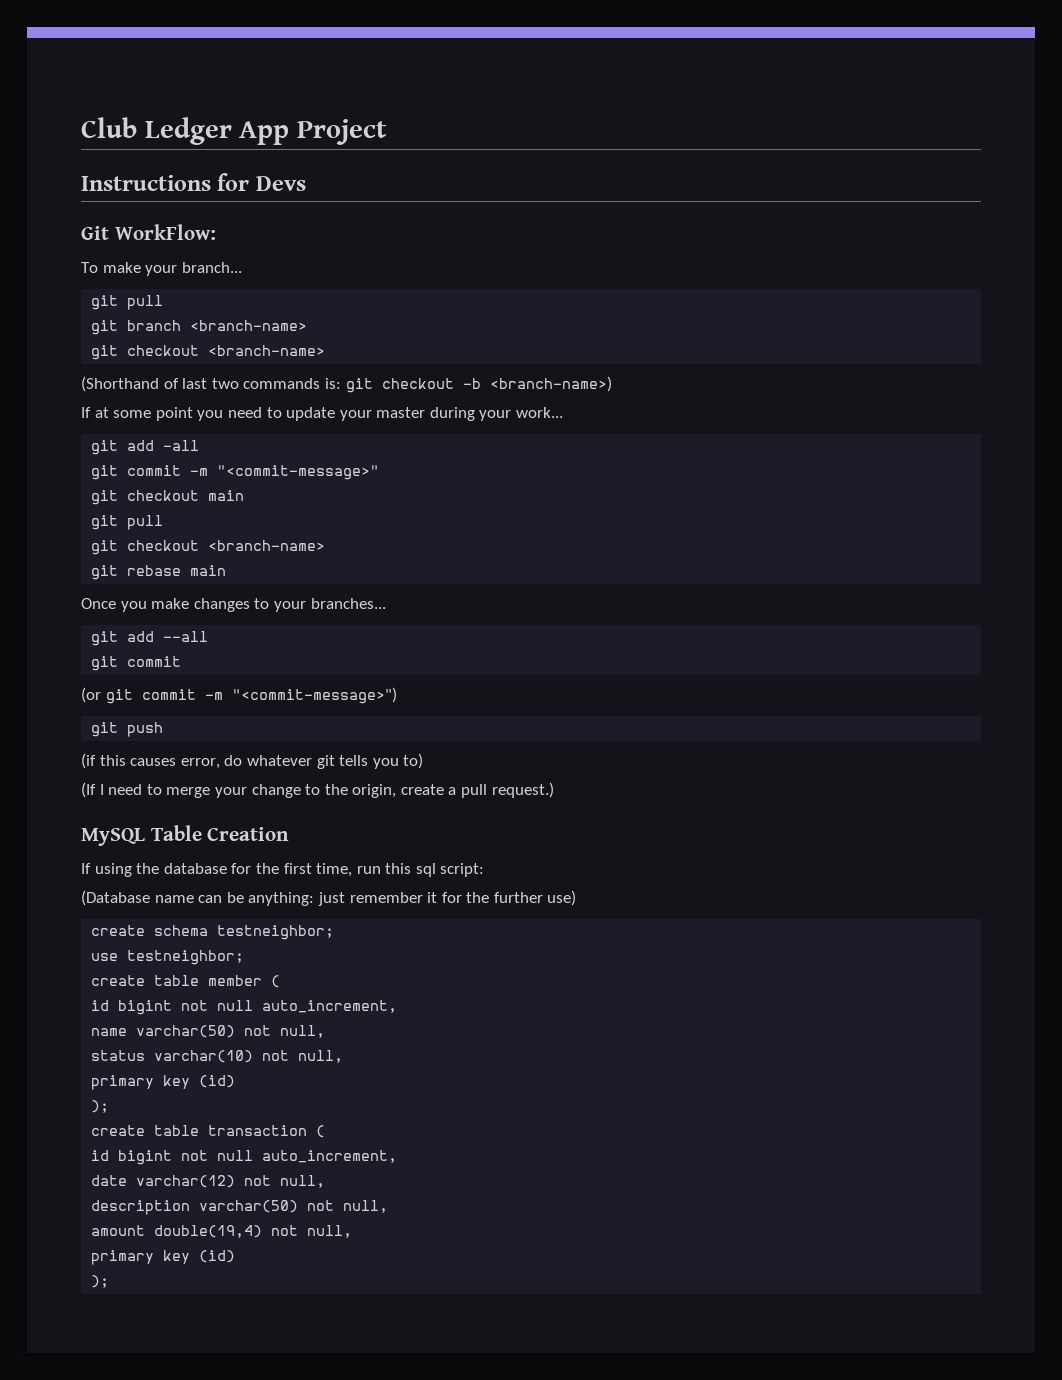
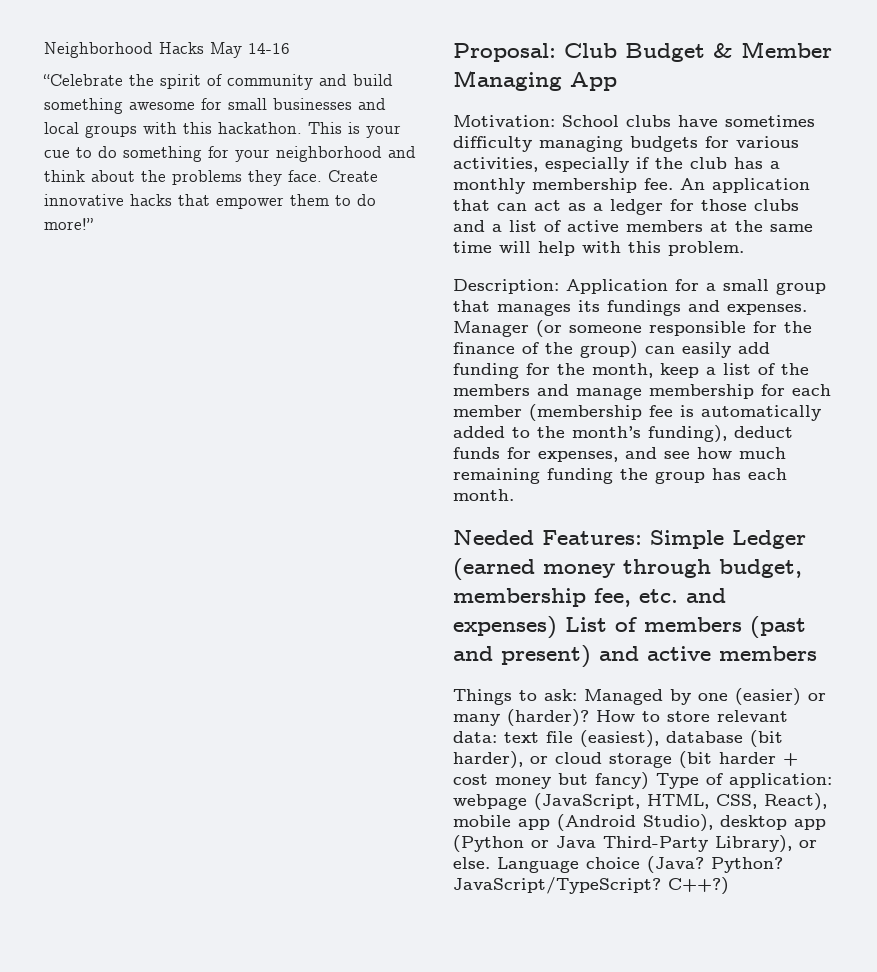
- Club Ledger App Project
- Instructions for Devs
- Git WorkFlow:
- To make your branch...
- git pull
- git branch <branch-name>
- git checkout <branch-name>
- (Shorthand of last two commands is: git checkout -b <branch-name>)
- If at some point you need to update your master during your work...
- git add -all
- git commit -m "<commit-message>"
- git checkout main
- git pull
- git checkout <branch-name>
- git rebase main
- Once you make changes to your branches...
- git add --all
- git commit
- (or git commit -m "<commit-message>")
- git push
- (if this causes error, do whatever git tells you to)
- (If I need to merge your change to the origin, create a pull request.)
- MySQL Table Creation
- If using the database for the first time, run this sql script:
- (Database name can be anything: just remember it for the further use)
- create schema testneighbor;
- use testneighbor;
- create table member (
- id bigint not null auto_increment,
- name varchar(50) not null,
- status varchar(10) not null,
- primary key (id)
- );
- create table transaction (
- id bigint not null auto_increment,
- date varchar(12) not null,
- description varchar(50) not null,
- amount double(19,4) not null,
- primary key (id)
- );
+ Neighborhood Hacks May 14-16
+ “Celebrate the spirit of community and build something awesome for small businesses and local groups with this hackathon. This is your cue to do something for your neighborhood and think about the problems they face. Create innovative hacks that empower them to do more!”
+ Proposal: Club Budget & Member Managing App
+ Motivation: School clubs have sometimes difficulty managing budgets for various activities, especially if the club has a monthly membership fee. An application that can act as a ledger for those clubs and a list of active members at the same time will help with this problem.
+ Description: Application for a small group that manages its fundings and expenses. Manager (or someone responsible for the finance of the group) can easily add funding for the month, keep a list of the members and manage membership for each member (membership fee is automatically added to the month’s funding), deduct funds for expenses, and see how much remaining funding the group has each month.
+ Needed Features: Simple Ledger (earned money through budget, membership fee, etc. and expenses) List of members (past and present) and active members
+ Things to ask: Managed by one (easier) or many (harder)? How to store relevant data: text file (easiest), database (bit harder), or cloud storage (bit harder + cost money but fancy) Type of application: webpage (JavaScript, HTML, CSS, React), mobile app (Android Studio), desktop app (Python or Java Third-Party Library), or else. Language choice (Java? Python? JavaScript/TypeScript? C++?)

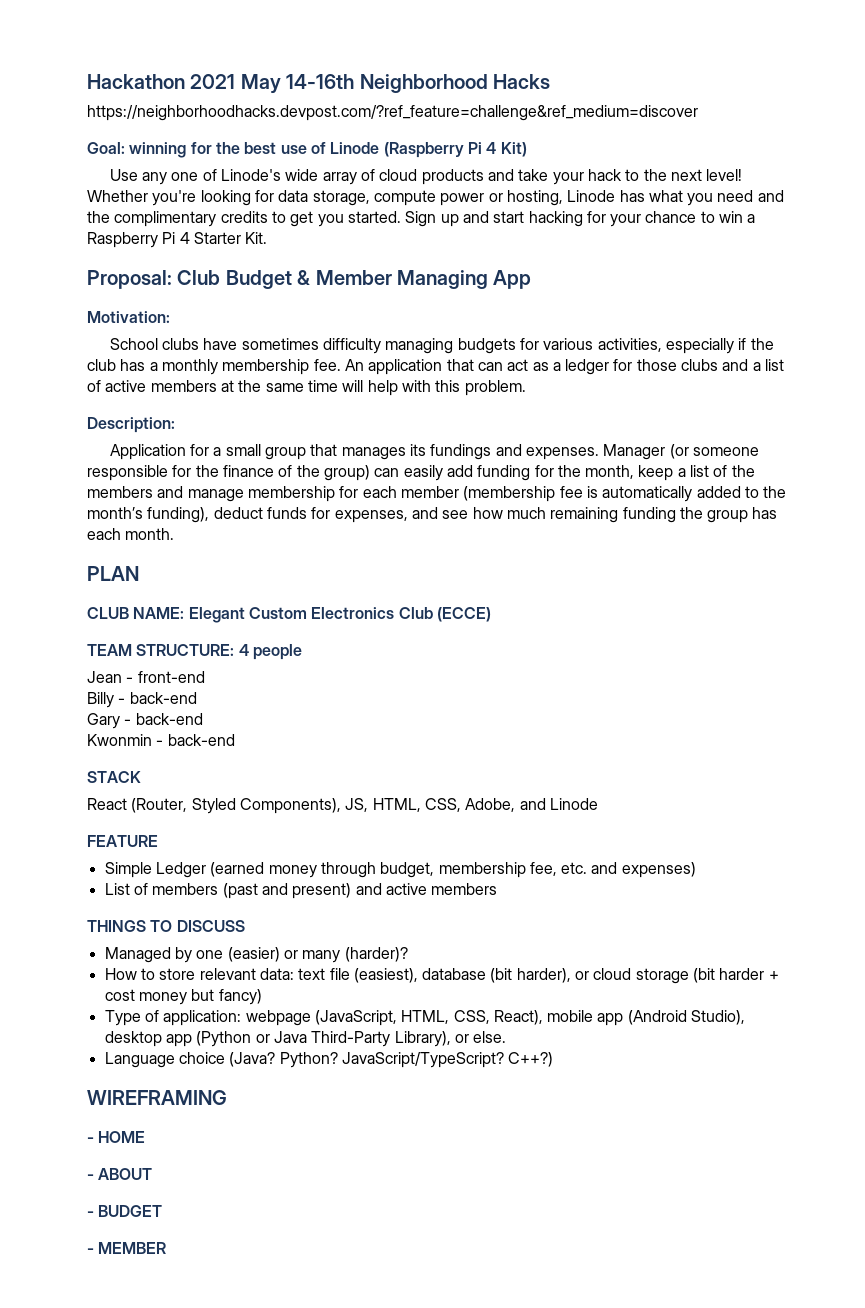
- Neighborhood Hacks May 14-16
- “Celebrate the spirit of community and build something awesome for small businesses and local groups with this hackathon. This is your cue to do something for your neighborhood and think about the problems they face. Create innovative hacks that empower them to do more!”
+ Hackathon 2021 May 14-16th Neighborhood Hacks
+ https://neighborhoodhacks.devpost.com/?ref_feature=challenge&ref_medium=discover
+ Goal: winning for the best use of Linode (Raspberry Pi 4 Kit)
+ Use any one of Linode's wide array of cloud products and take your hack to the next level! Whether you're looking for data storage, compute power or hosting, Linode has what you need and the complimentary credits to get you started. Sign up and start hacking for your chance to win a Raspberry Pi 4 Starter Kit.
- Motivation: School clubs have sometimes difficulty managing budgets for various activities, especially if the club has a monthly membership fee.
+ Motivation:
+ School clubs have sometimes difficulty managing budgets for various activities, especially if the club has a monthly membership fee.
- Description: Application for a small group that manages its fundings and expenses.
+ Description:
+ Application for a small group that manages its fundings and expenses.
- Needed Features: Simple Ledger (earned money through budget, membership fee, etc. and expenses) List of members (past and present) and active members
+ PLAN
+ CLUB NAME: Elegant Custom Electronics Club (ECCE)
+ TEAM STRUCTURE: 4 people
+ Jean - front-end
+ Billy - back-end
+ Gary - back-end
+ Kwonmin - back-end
+ STACK
+ React (Router, Styled Components), JS, HTML, CSS, Adobe, and Linode
+ FEATURE
+ Simple Ledger (earned money through budget, membership fee, etc. and expenses)
+ List of members (past and present) and active members
- Things to ask: Managed by one (easier) or many (harder)? How to store relevant data: text file (easiest), database (bit harder), or cloud storage (bit harder + cost money but fancy) Type of application: webpage (JavaScript, HTML, CSS, React), mobile app (Android Studio), desktop app (Python or Java Third-Party Library), or else. Language choice (Java?
+ THINGS TO DISCUSS
+ Managed by one (easier) or many (harder)?
+ How to store relevant data: text file (easiest), database (bit harder), or cloud storage (bit harder + cost money but fancy)
+ Type of application: webpage (JavaScript, HTML, CSS, React), mobile app (Android Studio), desktop app (Python or Java Third-Party Library), or else.
+ Language choice (Java?
+ WIREFRAMING
+ - HOME
+ - ABOUT
+ - BUDGET
+ - MEMBER

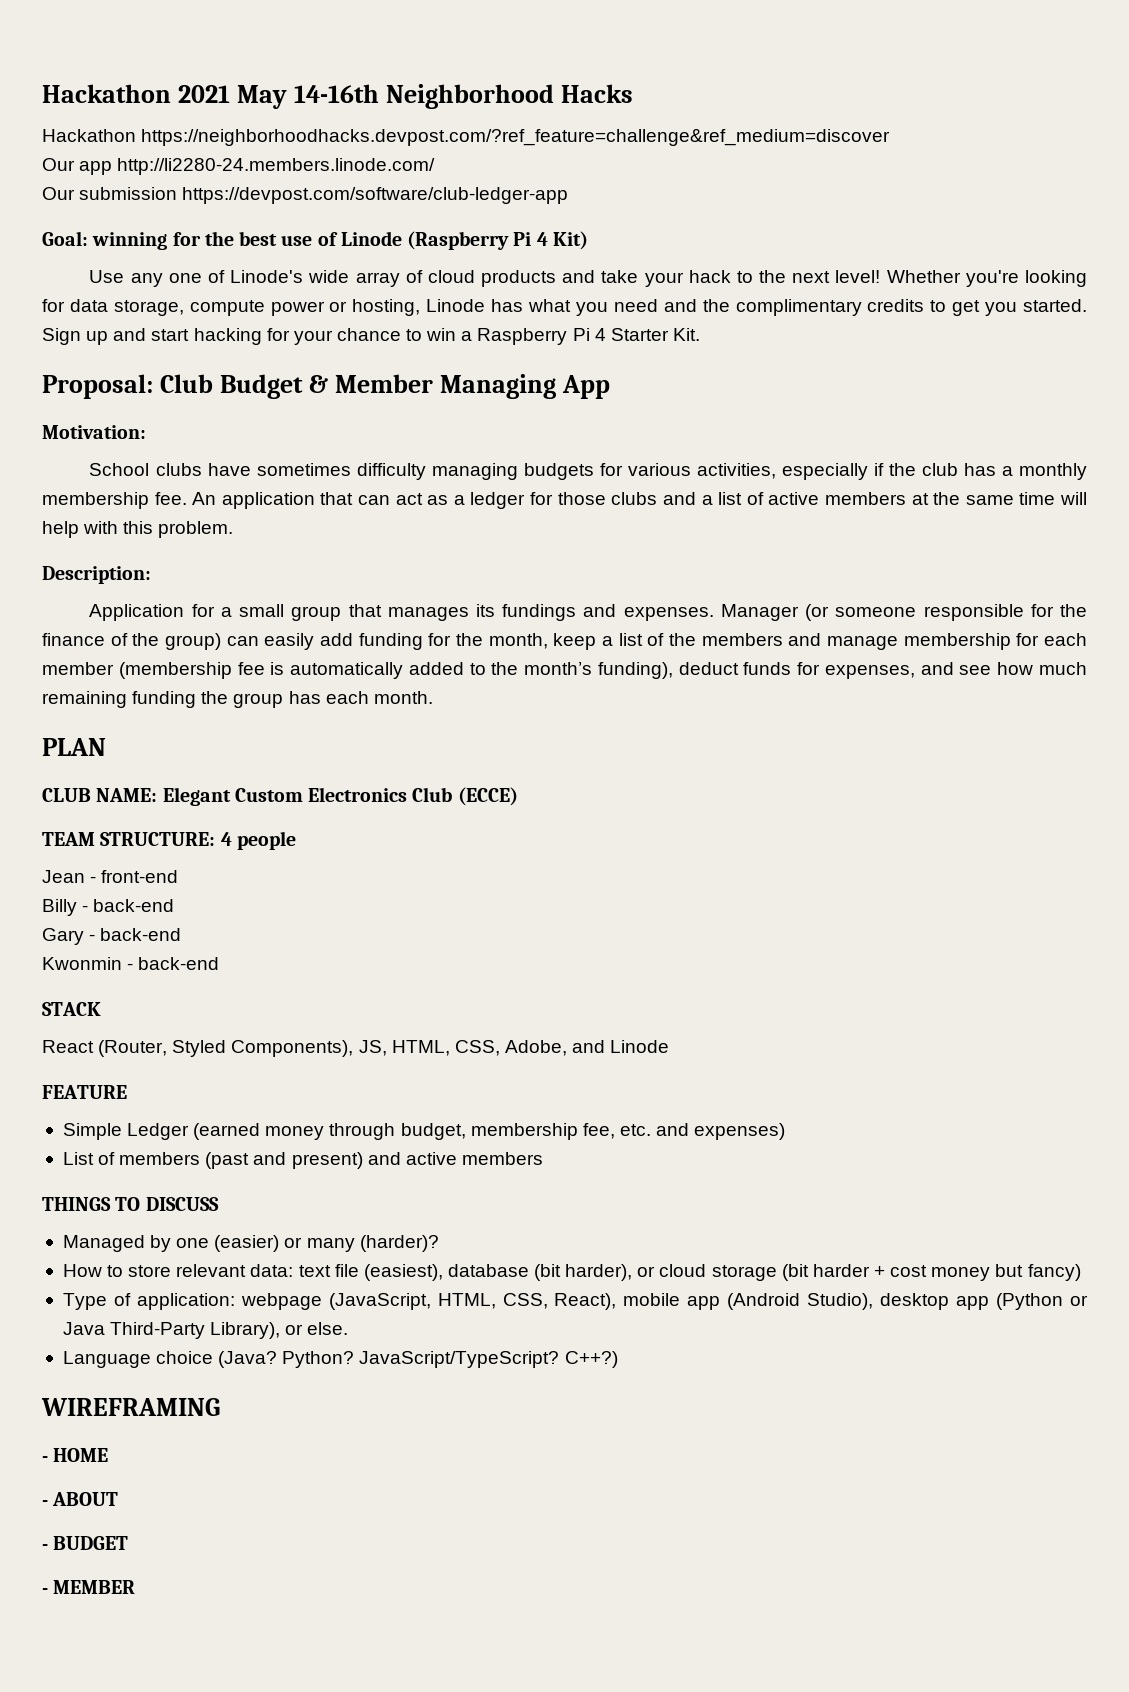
- https://neighborhoodhacks.devpost.com/?ref_feature=challenge&ref_medium=discover
+ Hackathon https://neighborhoodhacks.devpost.com/?ref_feature=challenge&ref_medium=discover
+ Our app http://li2280-24.members.linode.com/
+ Our submission https://devpost.com/software/club-ledger-app

